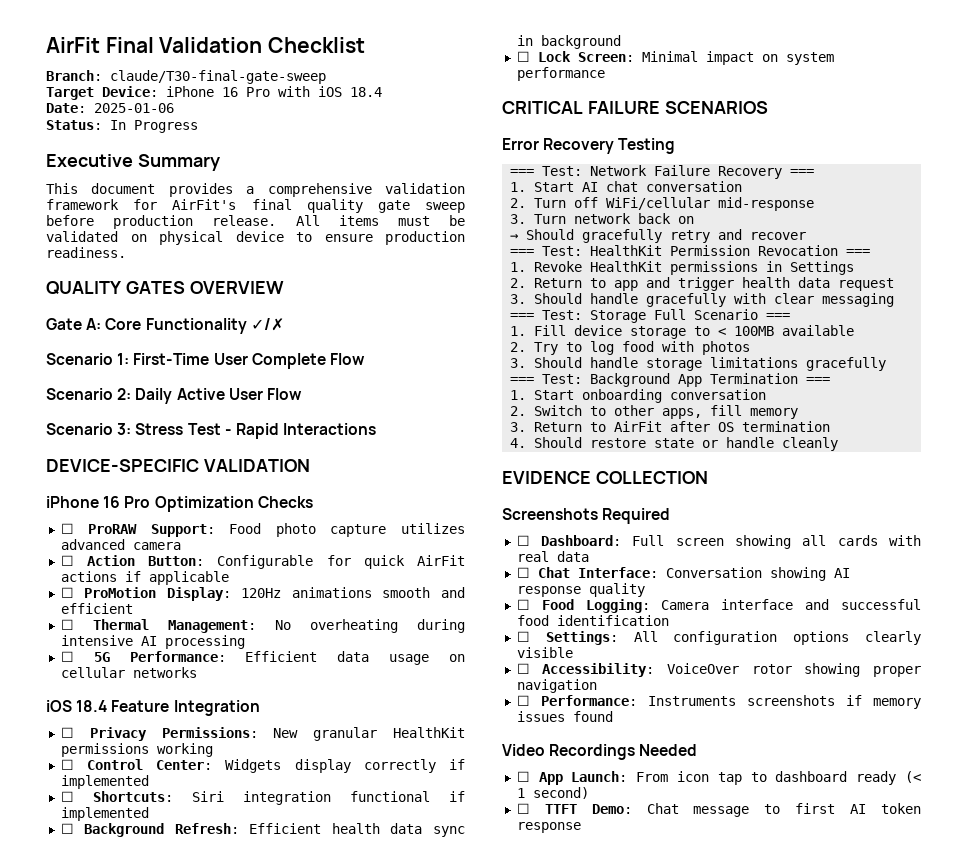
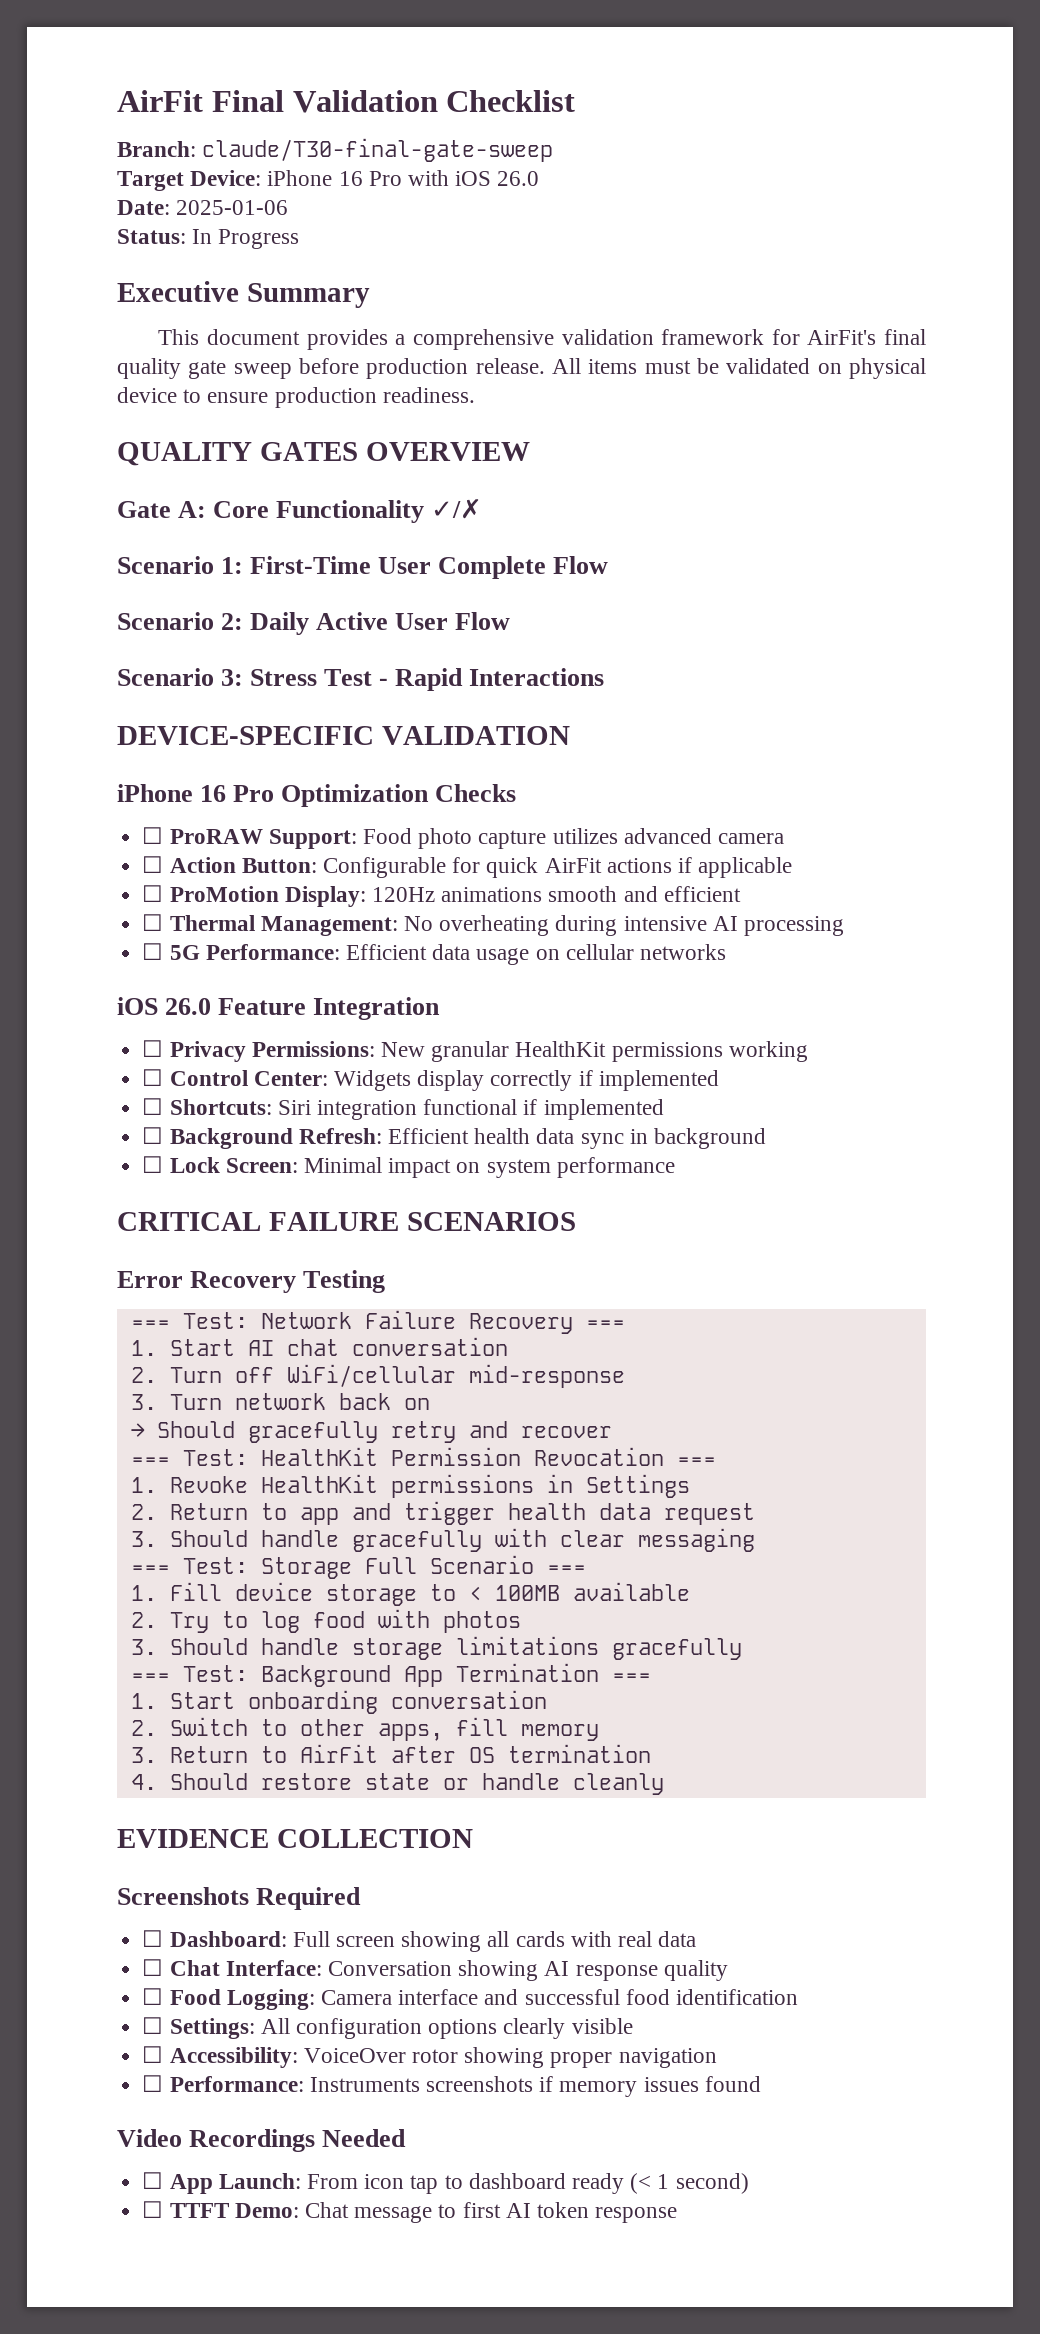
- Target Device: iPhone 16 Pro with iOS 18.4
+ Target Device: iPhone 16 Pro with iOS 26.0
- iOS 18.4 Feature Integration
+ iOS 26.0 Feature Integration

